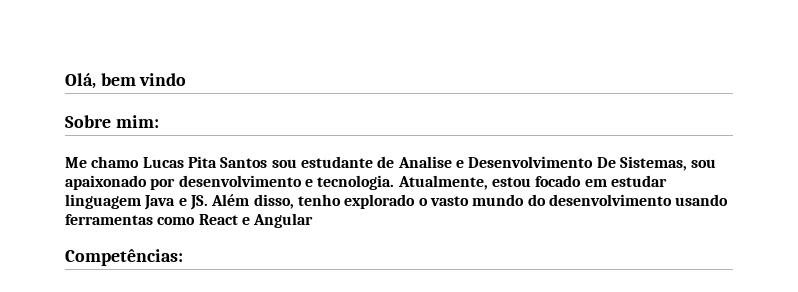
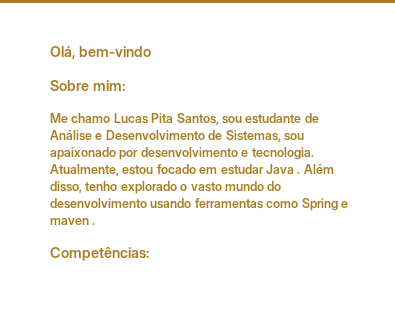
- Olá, bem vindo
+ Olá, bem-vindo
- Me chamo Lucas Pita Santos sou estudante de Analise e Desenvolvimento De Sistemas, sou apaixonado por desenvolvimento e tecnologia.
+ Me chamo Lucas Pita Santos, sou estudante de Análise e Desenvolvimento de Sistemas, sou apaixonado por desenvolvimento e tecnologia.
- Atualmente, estou focado em estudar linguagem Java e JS. Além disso, tenho explorado o vasto mundo do desenvolvimento usando ferramentas como React e Angular
+ Atualmente, estou focado em estudar Java . Além disso, tenho explorado o vasto mundo do desenvolvimento usando ferramentas como Spring e maven .

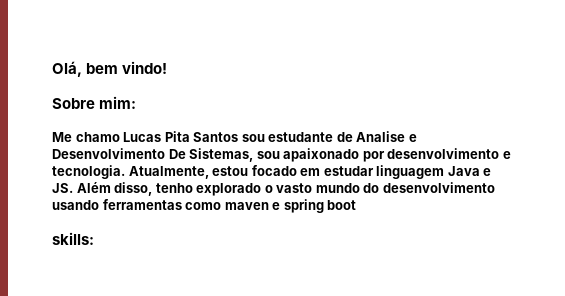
- Olá, bem-vindo
+ Olá, bem vindo!
- Me chamo Lucas Pita Santos, sou estudante de Análise e Desenvolvimento de Sistemas, sou apaixonado por desenvolvimento e tecnologia.
+ Me chamo Lucas Pita Santos sou estudante de Analise e Desenvolvimento De Sistemas, sou apaixonado por desenvolvimento e tecnologia.
- Atualmente, estou focado em estudar Java . Além disso, tenho explorado o vasto mundo do desenvolvimento usando ferramentas como Spring e maven .
- Competências:
+ Atualmente, estou focado em estudar linguagem Java e JS. Além disso, tenho explorado o vasto mundo do desenvolvimento usando ferramentas como maven e spring boot
+ skills:

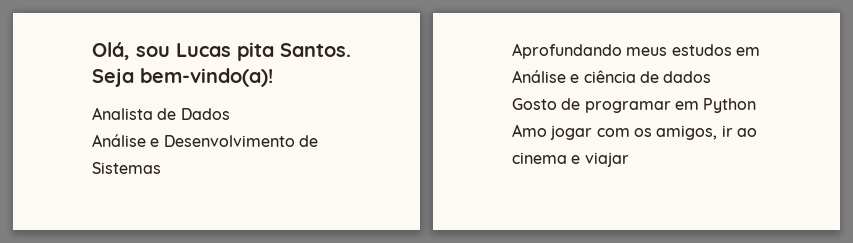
- Olá, bem vindo!
- Sobre mim:
- Me chamo Lucas Pita Santos sou estudante de Analise e Desenvolvimento De Sistemas, sou apaixonado por desenvolvimento e tecnologia. Atualmente, estou focado em estudar linguagem Java e JS. Além disso, tenho explorado o vasto mundo do desenvolvimento usando ferramentas como maven e spring boot
- skills:
+ Olá, sou Lucas pita Santos. Seja bem-vindo(a)!
+ Analista de Dados
+ Análise e Desenvolvimento de Sistemas
+ Aprofundando meus estudos em Análise e ciência de dados
+ Gosto de programar em Python
+ Amo jogar com os amigos, ir ao cinema e viajar

